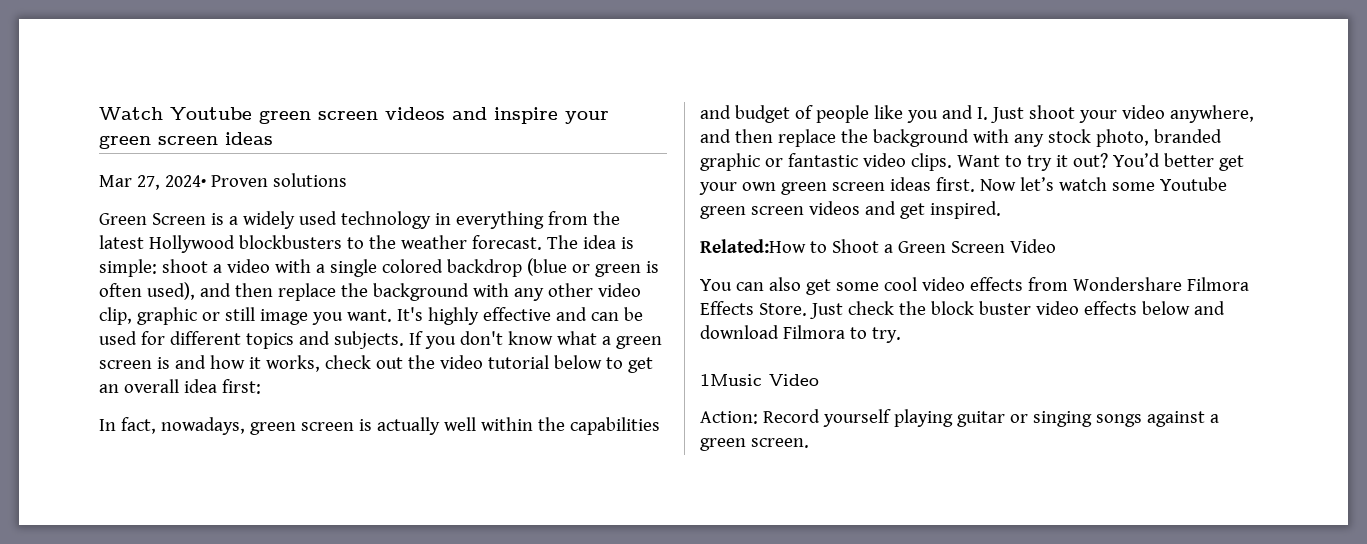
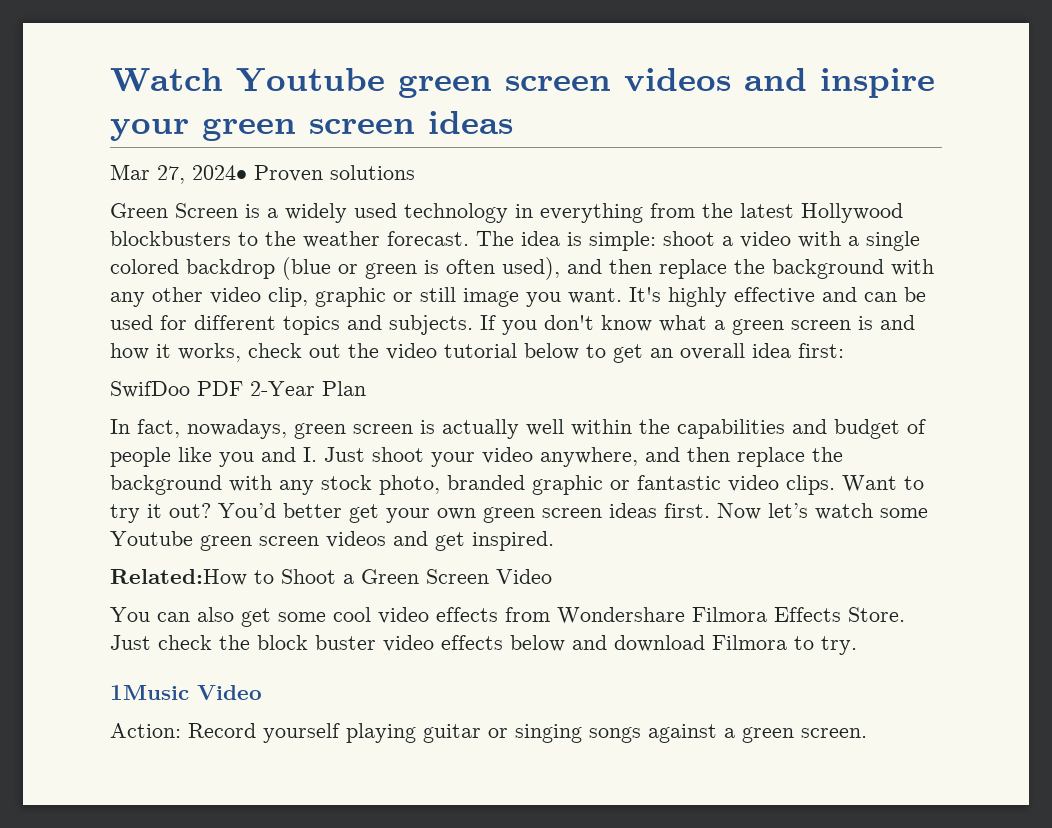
+ SwifDoo PDF 2-Year Plan

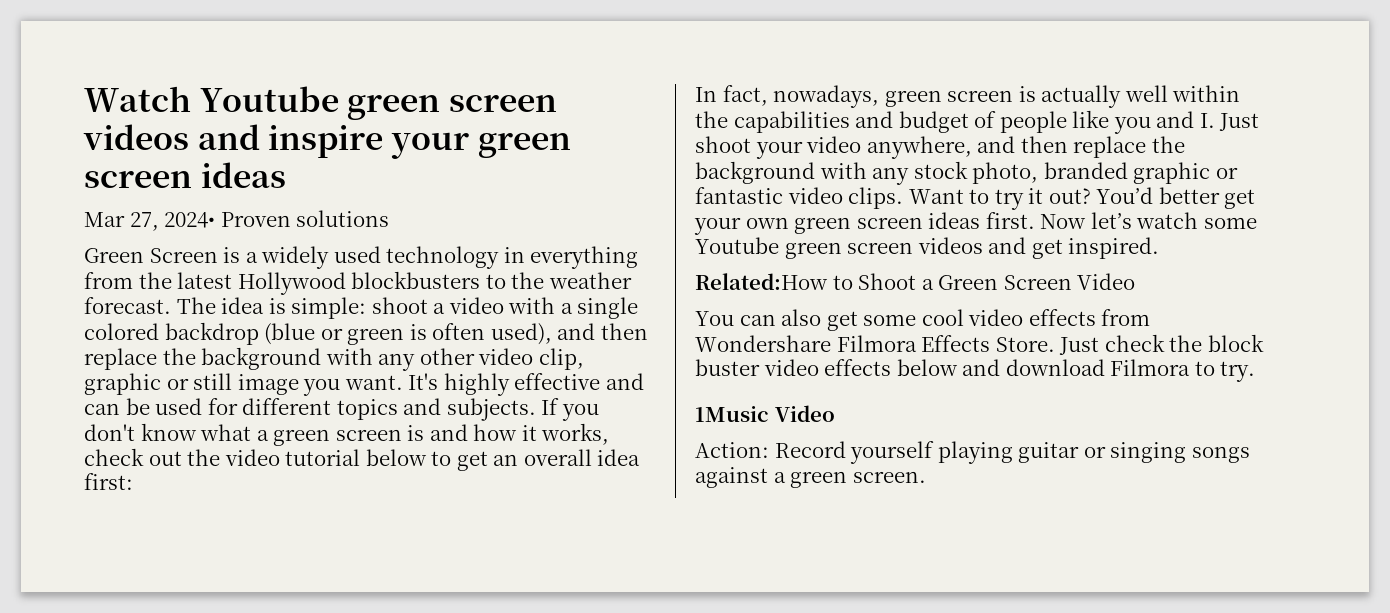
- SwifDoo PDF 2-Year Plan

